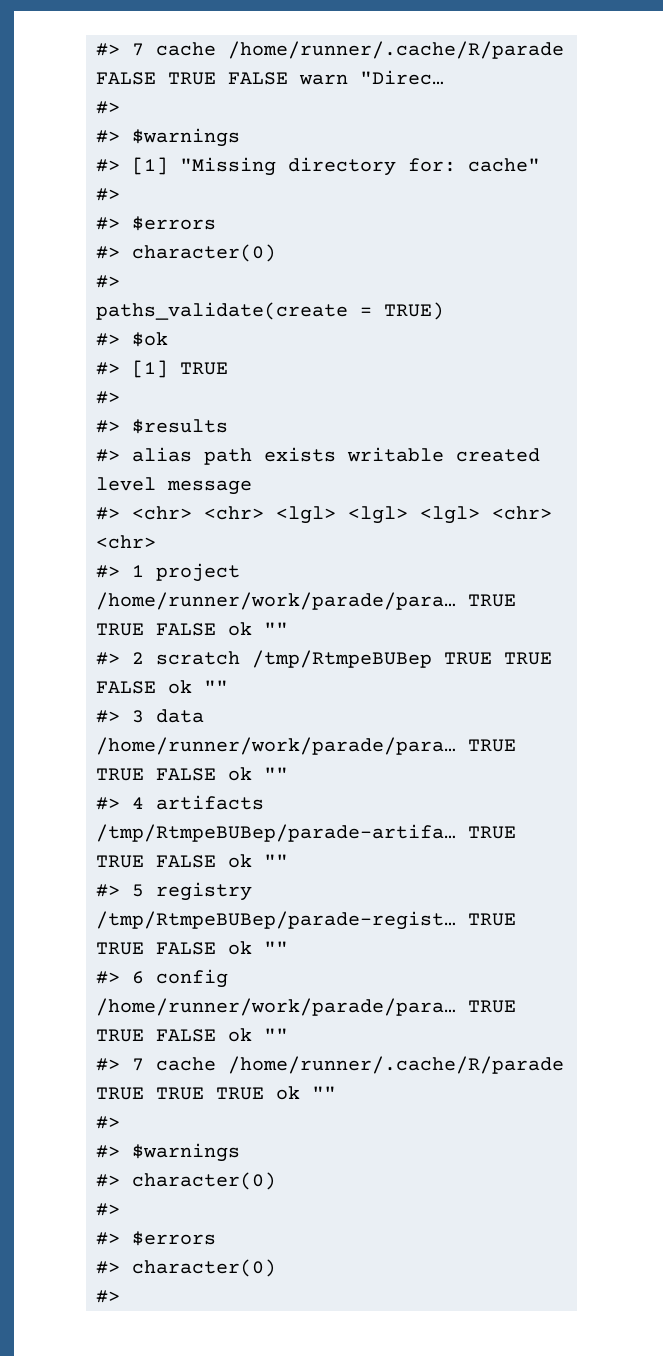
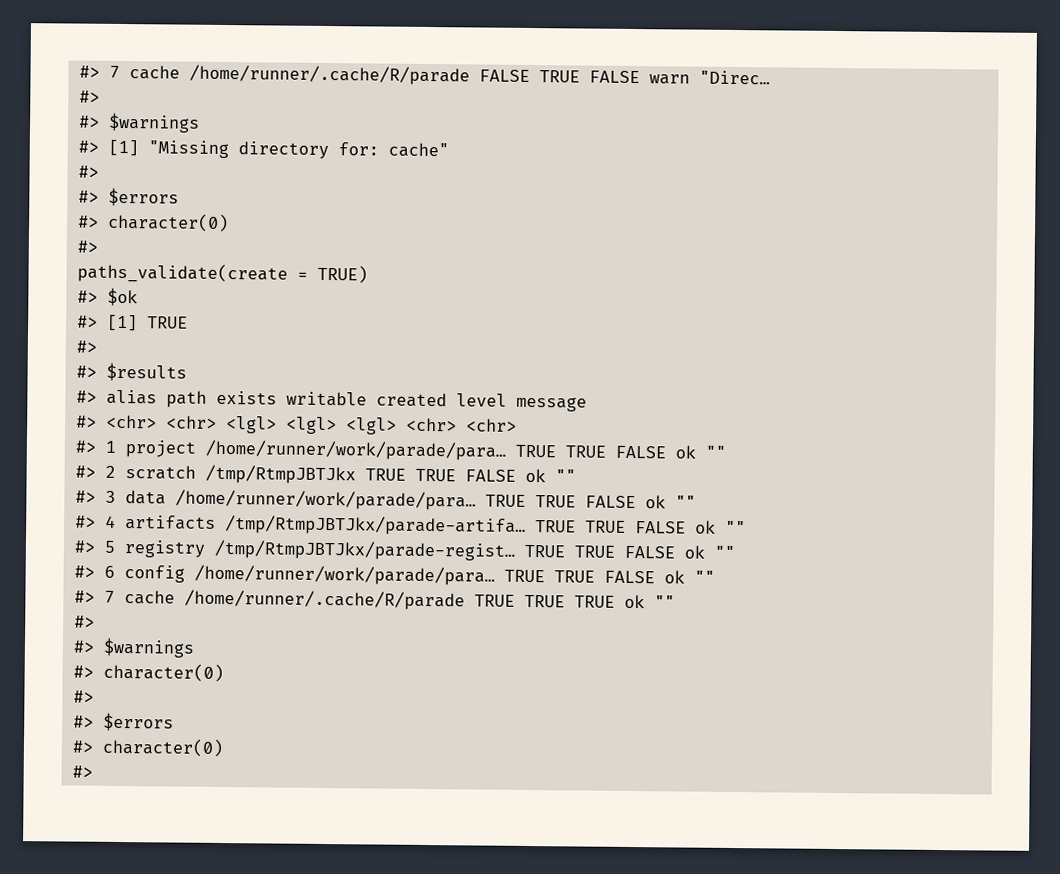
- #> 2 scratch /tmp/RtmpeBUBep TRUE TRUE FALSE ok ""
+ #> 2 scratch /tmp/RtmpJBTJkx TRUE TRUE FALSE ok ""
- #> 4 artifacts /tmp/RtmpeBUBep/parade-artifa…
+ #> 4 artifacts /tmp/RtmpJBTJkx/parade-artifa…
- #> 5 registry /tmp/RtmpeBUBep/parade-regist…
+ #> 5 registry /tmp/RtmpJBTJkx/parade-regist…

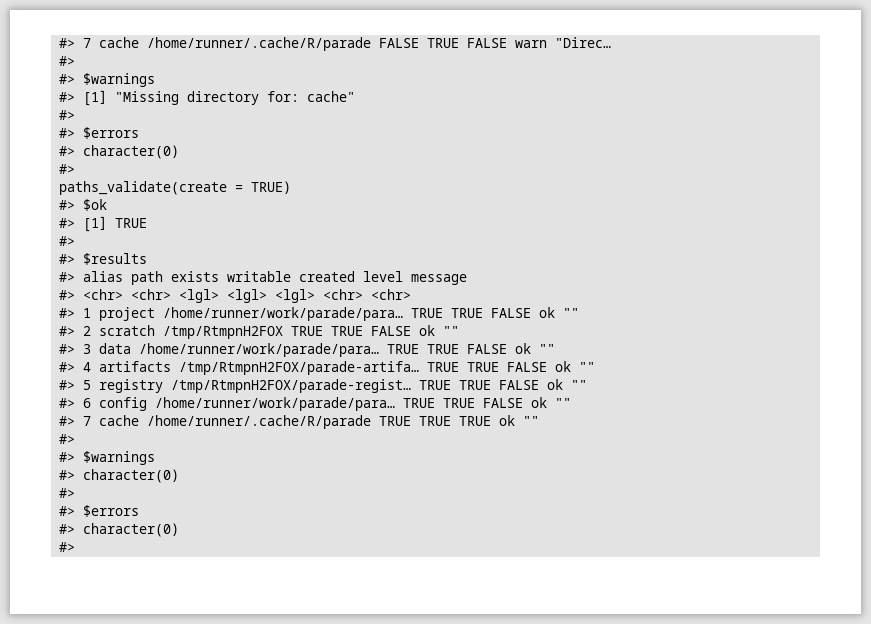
- #> 2 scratch /tmp/RtmpJBTJkx TRUE TRUE FALSE ok ""
+ #> 2 scratch /tmp/RtmpnH2FOX TRUE TRUE FALSE ok ""
- #> 4 artifacts /tmp/RtmpJBTJkx/parade-artifa…
+ #> 4 artifacts /tmp/RtmpnH2FOX/parade-artifa…
- #> 5 registry /tmp/RtmpJBTJkx/parade-regist…
+ #> 5 registry /tmp/RtmpnH2FOX/parade-regist…

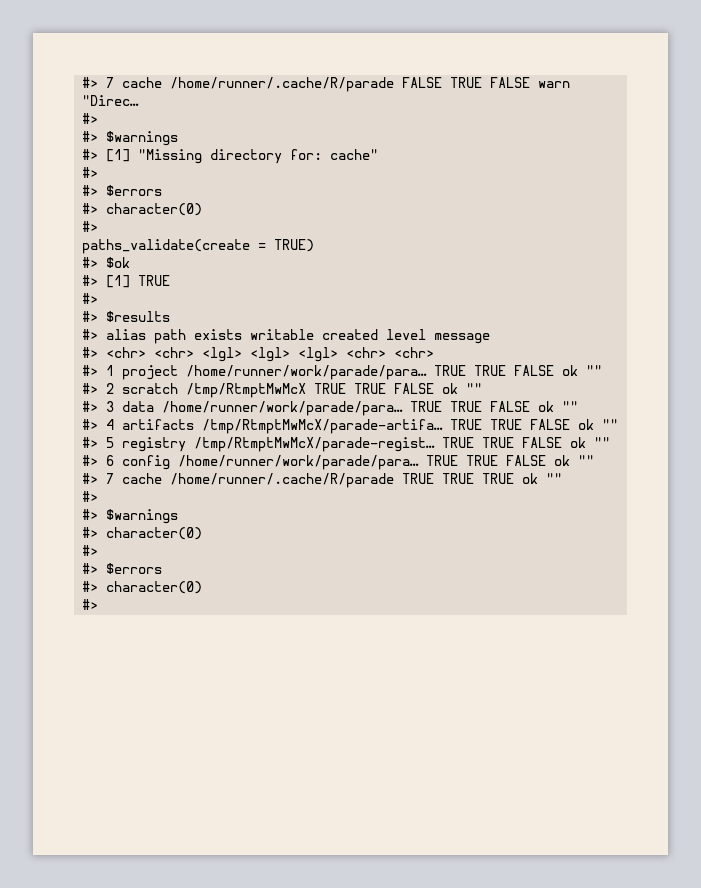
- #> 2 scratch /tmp/RtmpnH2FOX TRUE TRUE FALSE ok ""
+ #> 2 scratch /tmp/RtmptMwMcX TRUE TRUE FALSE ok ""
- #> 4 artifacts /tmp/RtmpnH2FOX/parade-artifa…
+ #> 4 artifacts /tmp/RtmptMwMcX/parade-artifa…
- #> 5 registry /tmp/RtmpnH2FOX/parade-regist…
+ #> 5 registry /tmp/RtmptMwMcX/parade-regist…

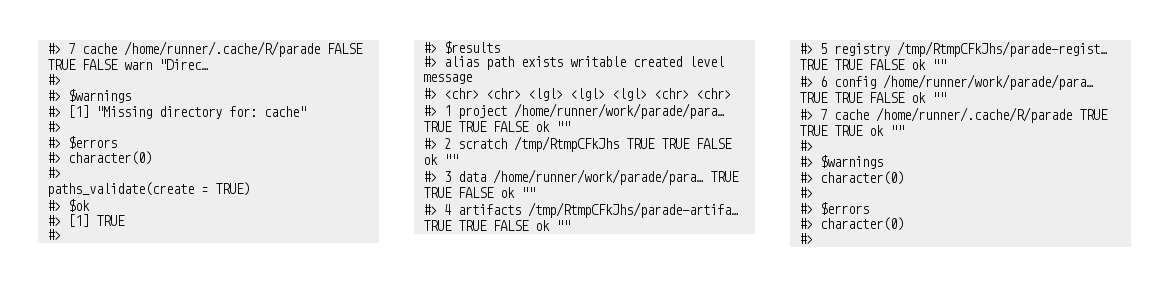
- #> 2 scratch /tmp/RtmptMwMcX TRUE TRUE FALSE ok ""
+ #> 2 scratch /tmp/RtmpCFkJhs TRUE TRUE FALSE ok ""
- #> 4 artifacts /tmp/RtmptMwMcX/parade-artifa…
+ #> 4 artifacts /tmp/RtmpCFkJhs/parade-artifa…
- #> 5 registry /tmp/RtmptMwMcX/parade-regist…
+ #> 5 registry /tmp/RtmpCFkJhs/parade-regist…

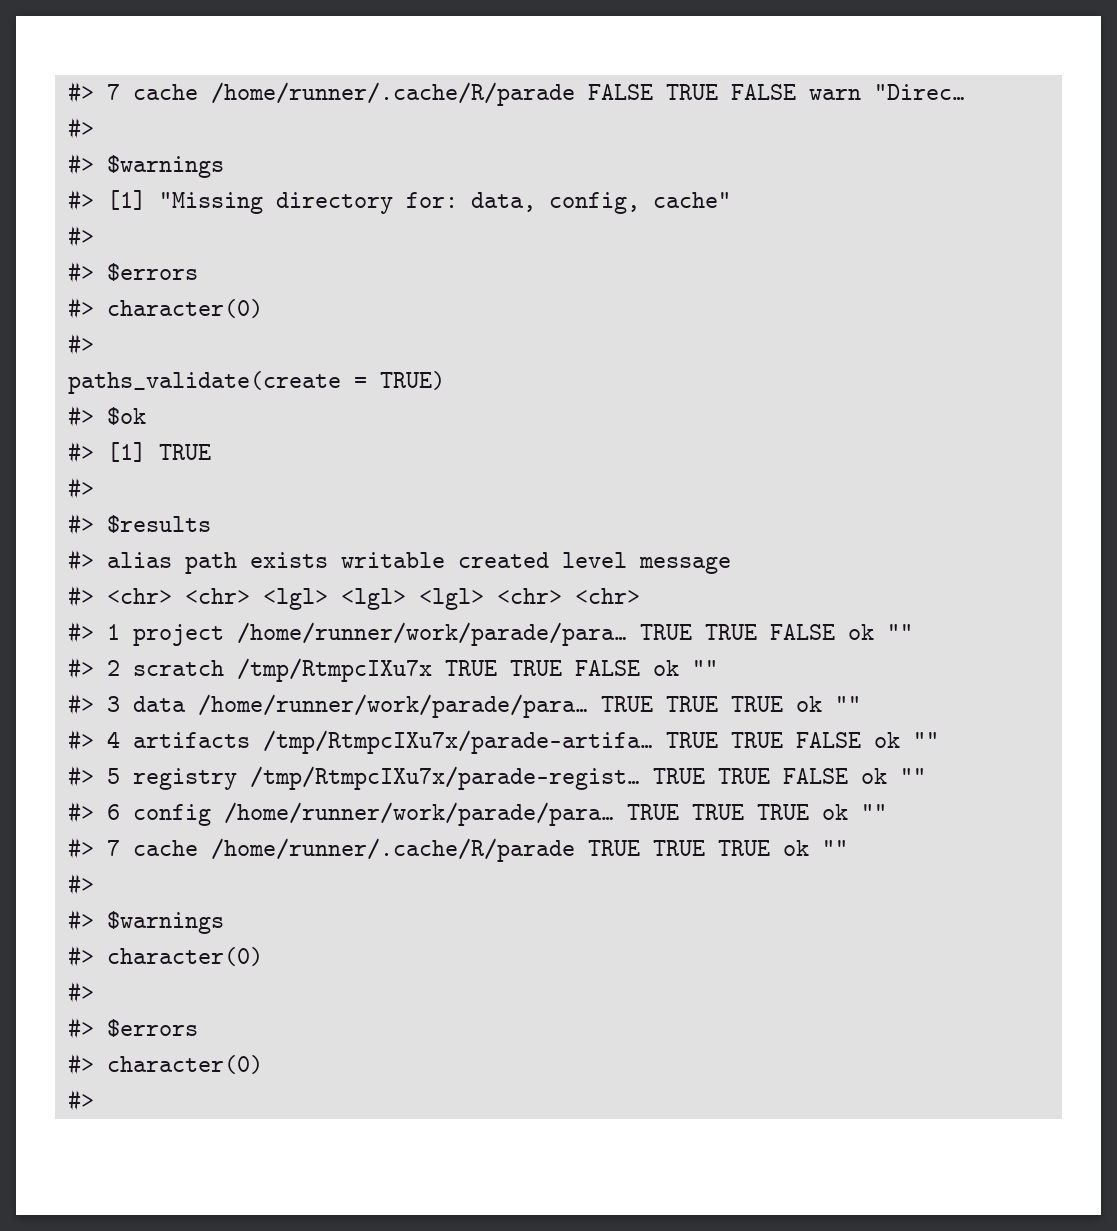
- #> [1] "Missing directory for: cache"
+ #> [1] "Missing directory for: data, config, cache"
- #> 2 scratch /tmp/RtmpCFkJhs TRUE TRUE FALSE ok ""
+ #> 2 scratch /tmp/RtmpcIXu7x TRUE TRUE FALSE ok ""
- #> 3 data /home/runner/work/parade/para… TRUE TRUE FALSE ok ""
+ #> 3 data /home/runner/work/parade/para… TRUE TRUE TRUE ok ""
- #> 4 artifacts /tmp/RtmpCFkJhs/parade-artifa…
+ #> 4 artifacts /tmp/RtmpcIXu7x/parade-artifa…
- #> 5 registry /tmp/RtmpCFkJhs/parade-regist…
+ #> 5 registry /tmp/RtmpcIXu7x/parade-regist…
- #> 6 config /home/runner/work/parade/para… TRUE TRUE FALSE ok ""
+ #> 6 config /home/runner/work/parade/para… TRUE TRUE TRUE ok ""

